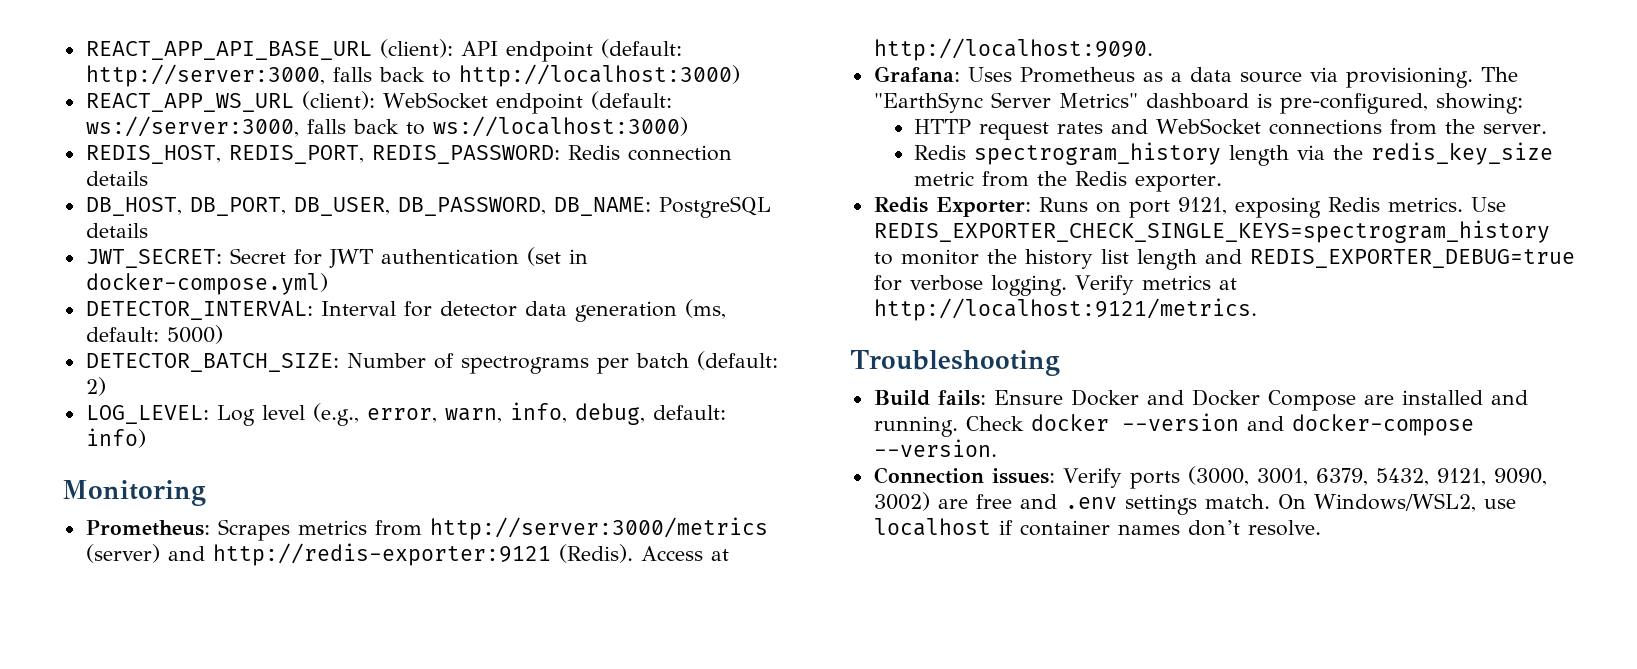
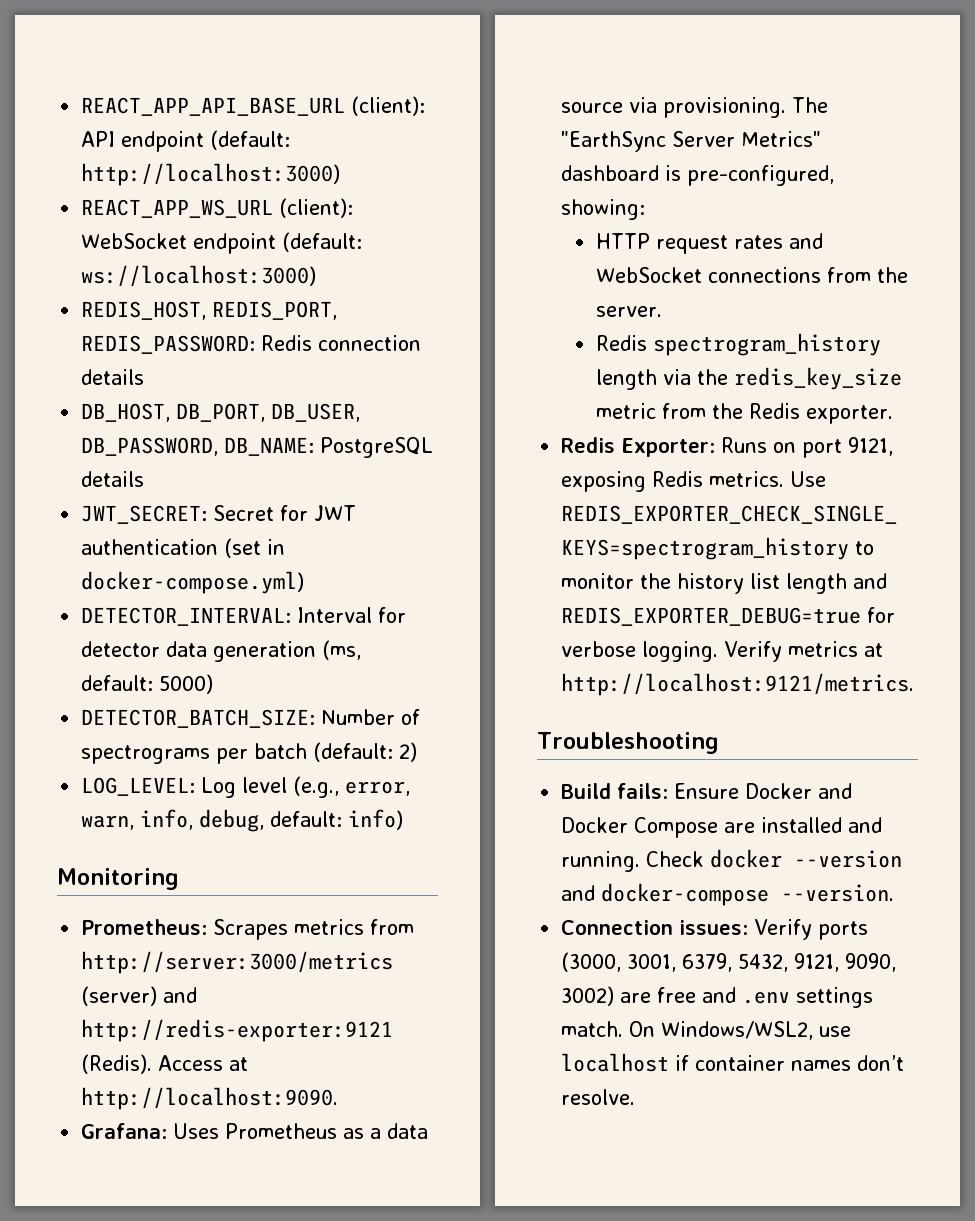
- REACT_APP_API_BASE_URL (client): API endpoint (default: http://server:3000, falls back to http://localhost:3000)
+ REACT_APP_API_BASE_URL (client): API endpoint (default: http://localhost:3000)
- REACT_APP_WS_URL (client): WebSocket endpoint (default: ws://server:3000, falls back to ws://localhost:3000)
+ REACT_APP_WS_URL (client): WebSocket endpoint (default: ws://localhost:3000)

